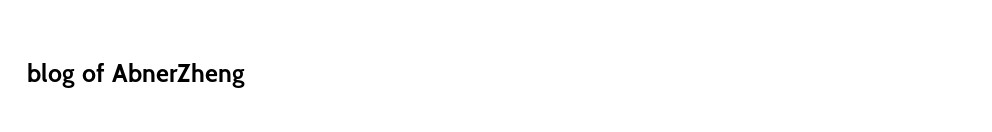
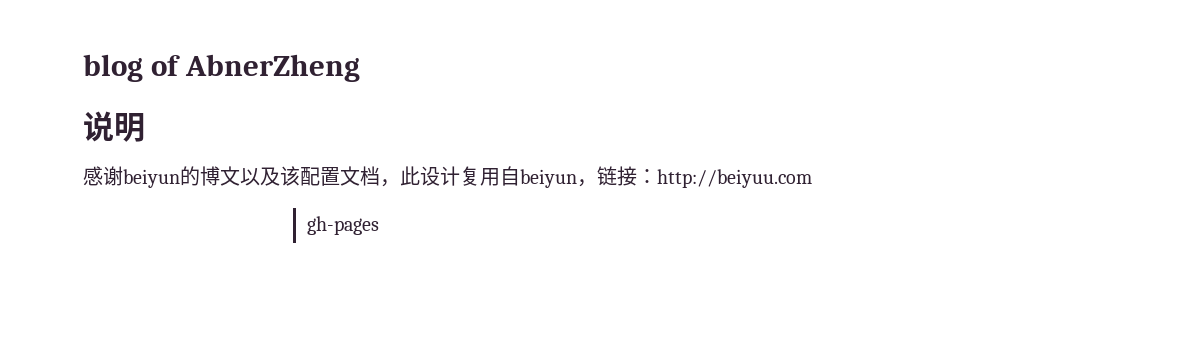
+ 说明
+ 感谢beiyun的博文以及该配置文档，此设计复用自beiyun，链接：http://beiyuu.com
+ gh-pages

